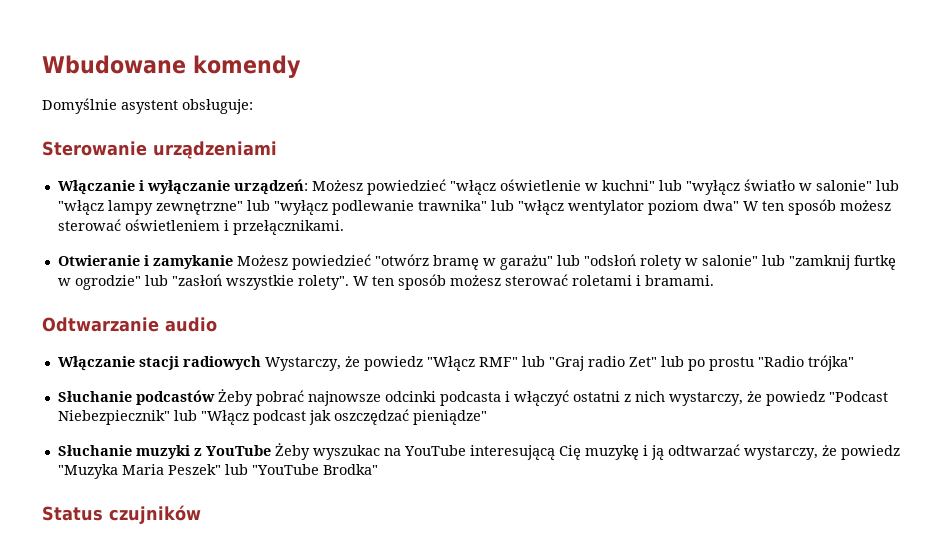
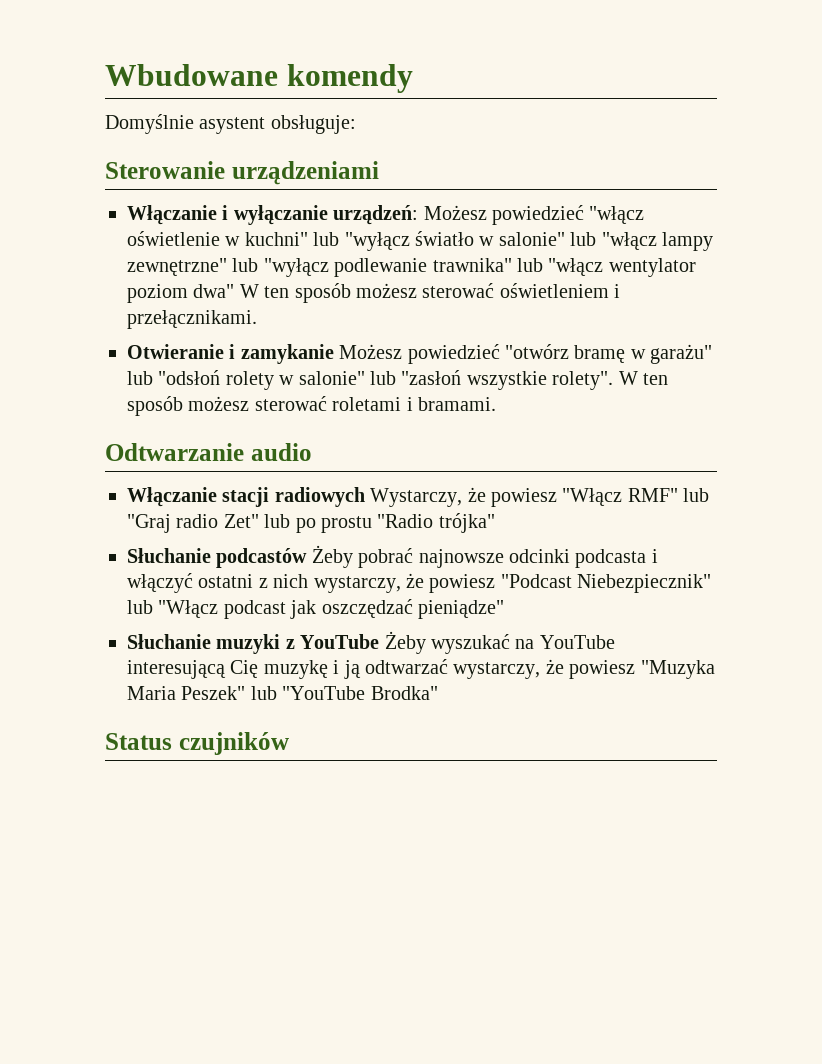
- Otwieranie i zamykanie Możesz powiedzieć "otwórz bramę w garażu" lub "odsłoń rolety w salonie" lub "zamknij furtkę w ogrodzie" lub "zasłoń wszystkie rolety".
+ Otwieranie i zamykanie Możesz powiedzieć "otwórz bramę w garażu" lub "odsłoń rolety w salonie" lub "zasłoń wszystkie rolety".
- Włączanie stacji radiowych Wystarczy, że powiedz "Włącz RMF" lub "Graj radio Zet" lub po prostu "Radio trójka"
+ Włączanie stacji radiowych Wystarczy, że powiesz "Włącz RMF" lub "Graj radio Zet" lub po prostu "Radio trójka"
- Słuchanie podcastów Żeby pobrać najnowsze odcinki podcasta i włączyć ostatni z nich wystarczy, że powiedz "Podcast Niebezpiecznik" lub "Włącz podcast jak oszczędzać pieniądze"
+ Słuchanie podcastów Żeby pobrać najnowsze odcinki podcasta i włączyć ostatni z nich wystarczy, że powiesz "Podcast Niebezpiecznik" lub "Włącz podcast jak oszczędzać pieniądze"
- Słuchanie muzyki z YouTube Żeby wyszukac na YouTube interesującą Cię muzykę i ją odtwarzać wystarczy, że powiedz "Muzyka Maria Peszek" lub "YouTube Brodka"
+ Słuchanie muzyki z YouTube Żeby wyszukać na YouTube interesującą Cię muzykę i ją odtwarzać wystarczy, że powiesz "Muzyka Maria Peszek" lub "YouTube Brodka"

